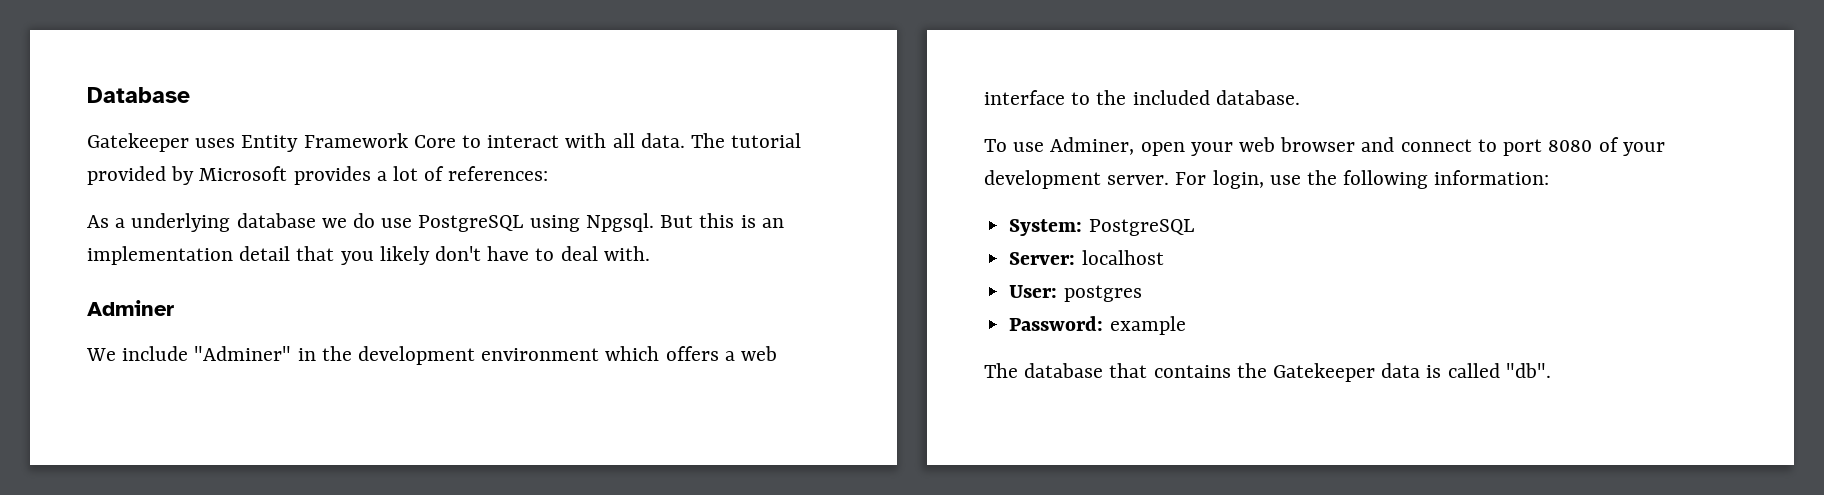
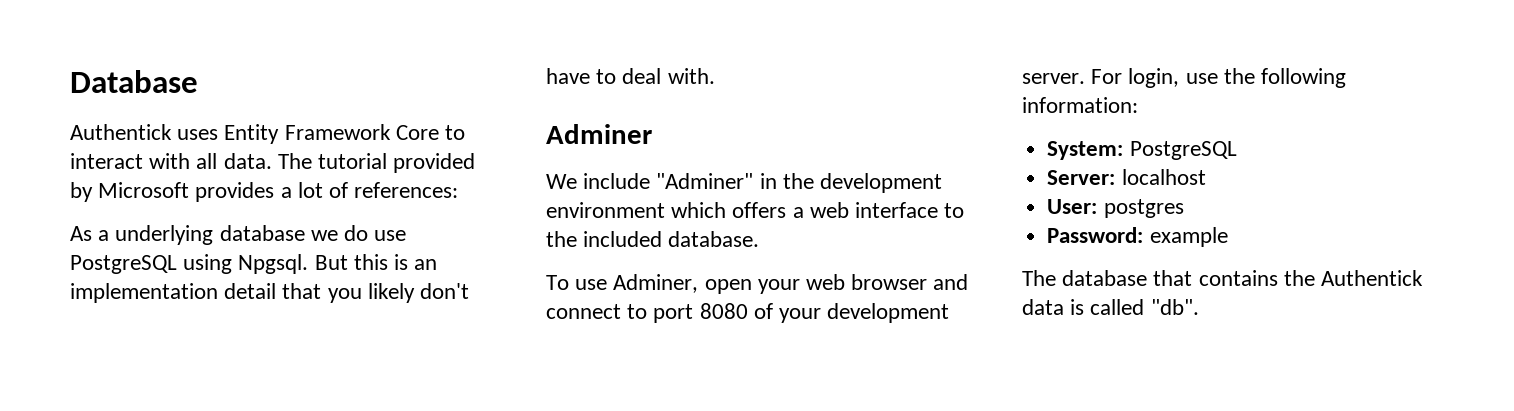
- Gatekeeper uses Entity Framework Core to interact with all data.
+ Authentick uses Entity Framework Core to interact with all data.
- The database that contains the Gatekeeper data is called "db".
+ The database that contains the Authentick data is called "db".

